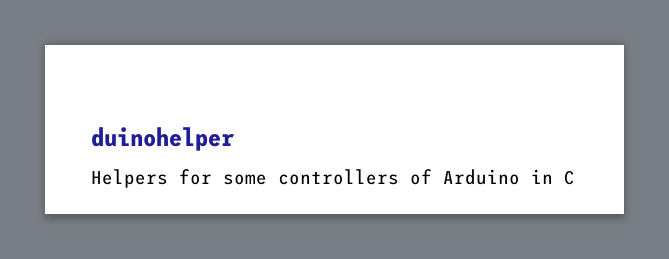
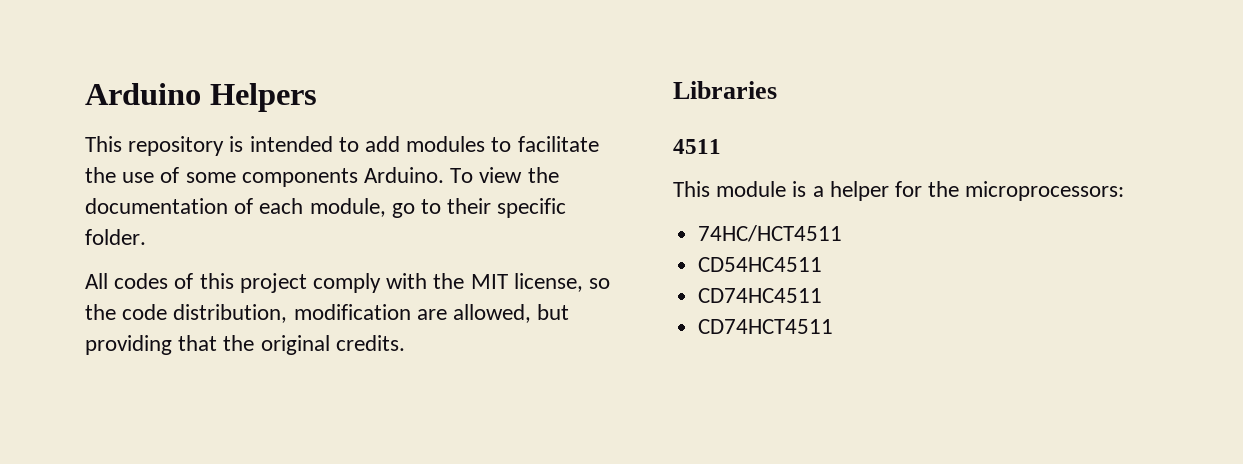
- duinohelper
- Helpers for some controllers of Arduino in C
+ Arduino Helpers
+ This repository is intended to add modules to facilitate the use of some components Arduino. To view the documentation of each module, go to their specific folder.
+ All codes of this project comply with the MIT license, so the code distribution, modification are allowed, but providing that the original credits.
+ Libraries
+ 4511
+ This module is a helper for the microprocessors:
+ 74HC/HCT4511
+ CD54HC4511
+ CD74HC4511
+ CD74HCT4511

